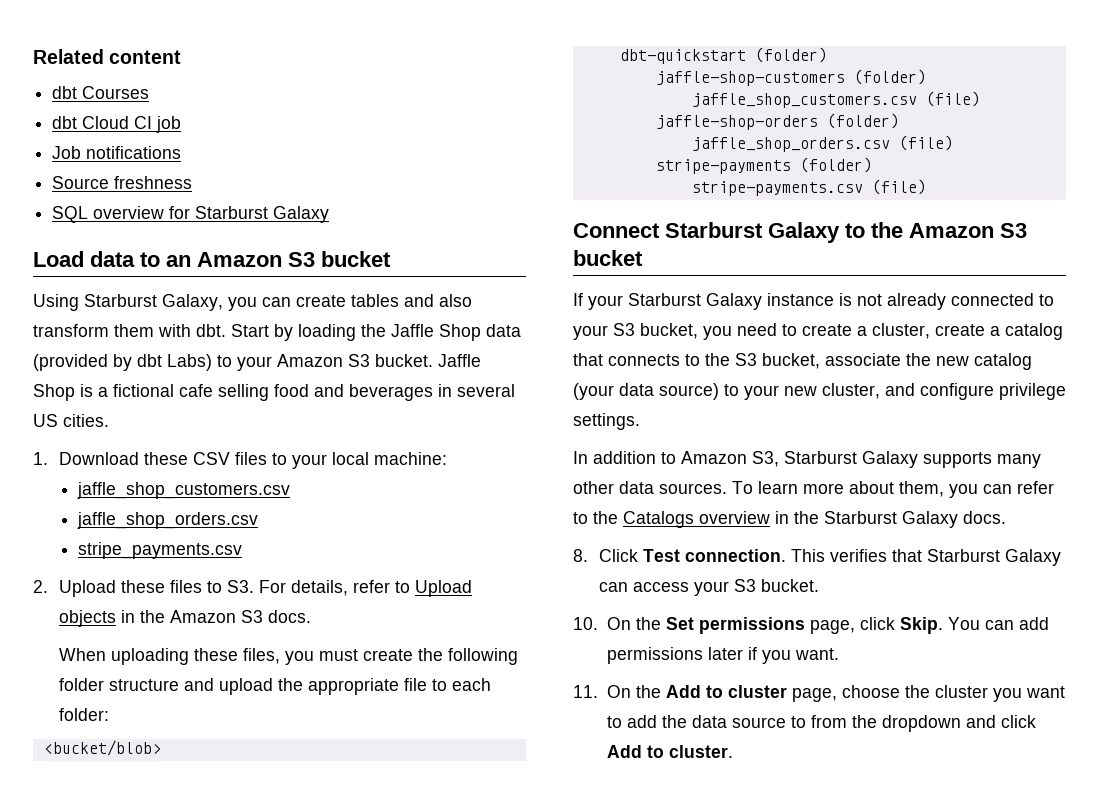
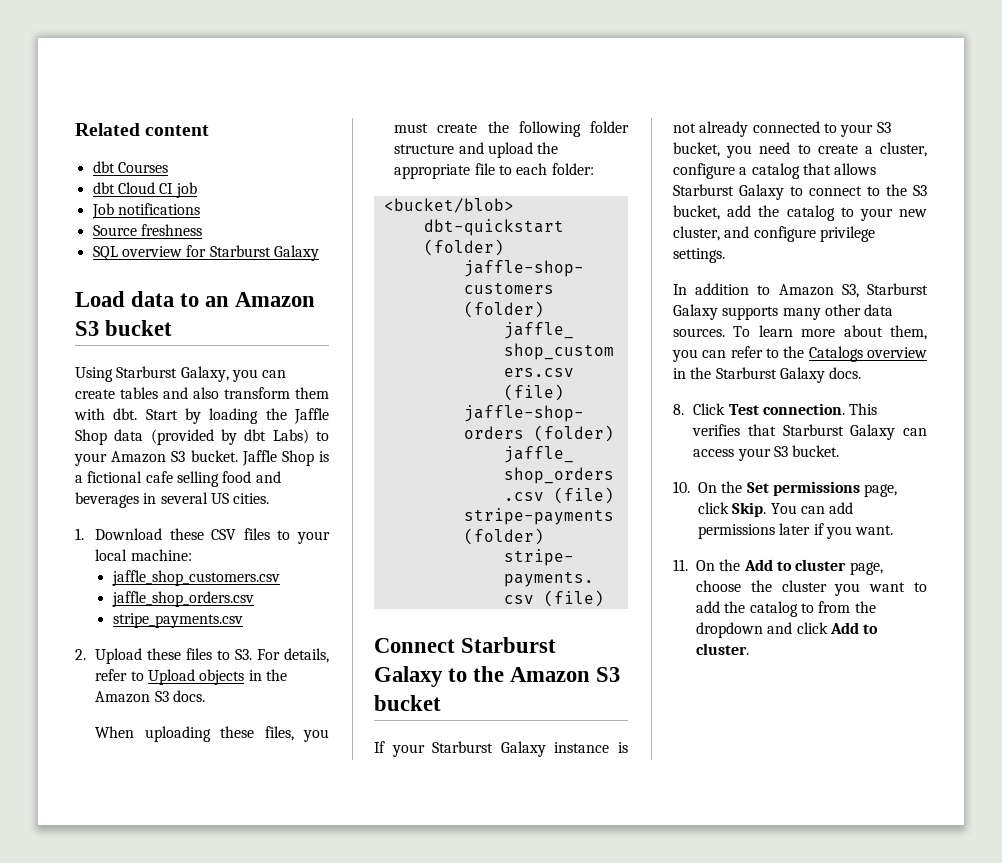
- If your Starburst Galaxy instance is not already connected to your S3 bucket, you need to create a cluster, create a catalog that connects to the S3 bucket, associate the new catalog (your data source) to your new cluster, and configure privilege settings.
+ If your Starburst Galaxy instance is not already connected to your S3 bucket, you need to create a cluster, configure a catalog that allows Starburst Galaxy to connect to the S3 bucket, add the catalog to your new cluster, and configure privilege settings.
- 11. On the Add to cluster page, choose the cluster you want to add the data source to from the dropdown and click Add to cluster.
+ 11. On the Add to cluster page, choose the cluster you want to add the catalog to from the dropdown and click Add to cluster.

